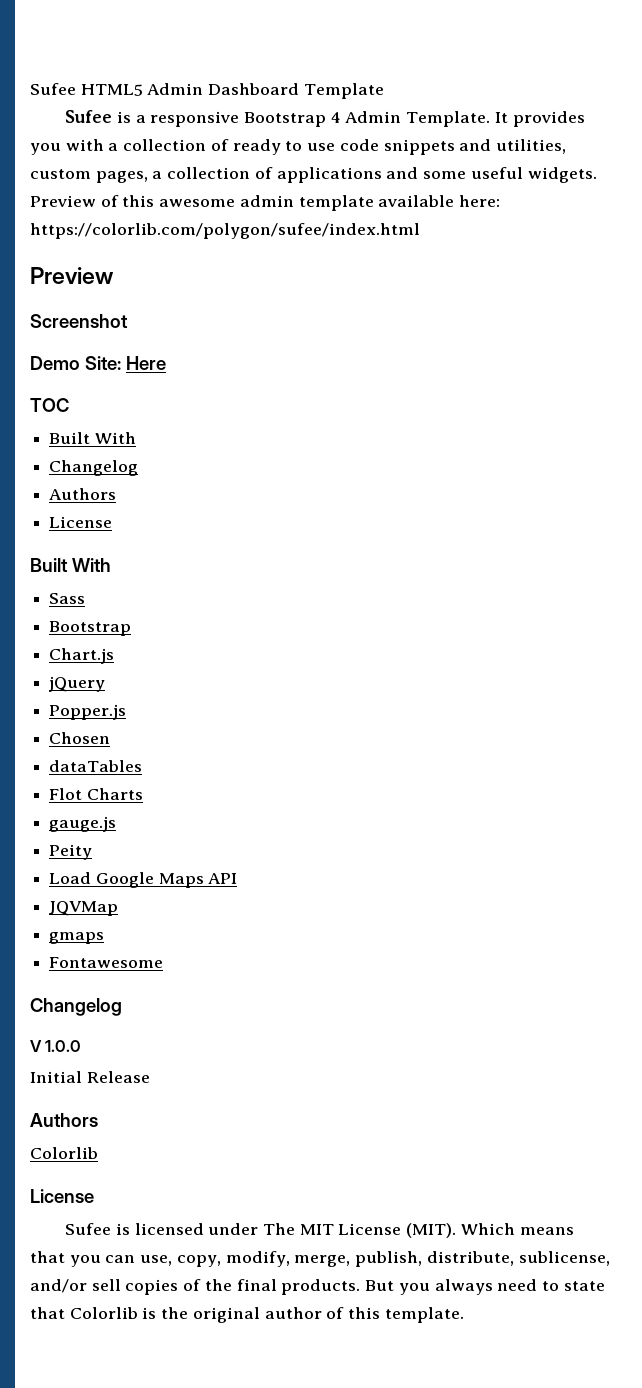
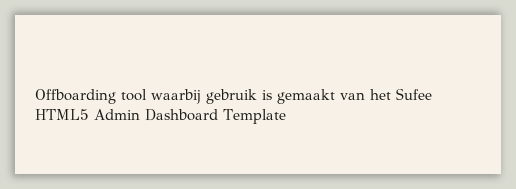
- Sufee HTML5 Admin Dashboard Template
+ Offboarding tool waarbij gebruik is gemaakt van het Sufee HTML5 Admin Dashboard Template
- Sufee is a responsive Bootstrap 4 Admin Template. It provides you with a collection of ready to use code snippets and utilities, custom pages, a collection of applications and some useful widgets. Preview of this awesome admin template available here: https://colorlib.com/polygon/sufee/index.html
- Preview
- Screenshot
- Demo Site: Here
- TOC
- Built With
- Changelog
- Authors
- License
- Built With
- Sass
- Bootstrap
- Chart.js
- jQuery
- Popper.js
- Chosen
- dataTables
- Flot Charts
- gauge.js
- Peity
- Load Google Maps API
- JQVMap
- gmaps
- Fontawesome
- Changelog
- V 1.0.0
- Initial Release
- Authors
- Colorlib
- License
- Sufee is licensed under The MIT License (MIT). Which means that you can use, copy, modify, merge, publish, distribute, sublicense, and/or sell copies of the final products. But you always need to state that Colorlib is the original author of this template.

